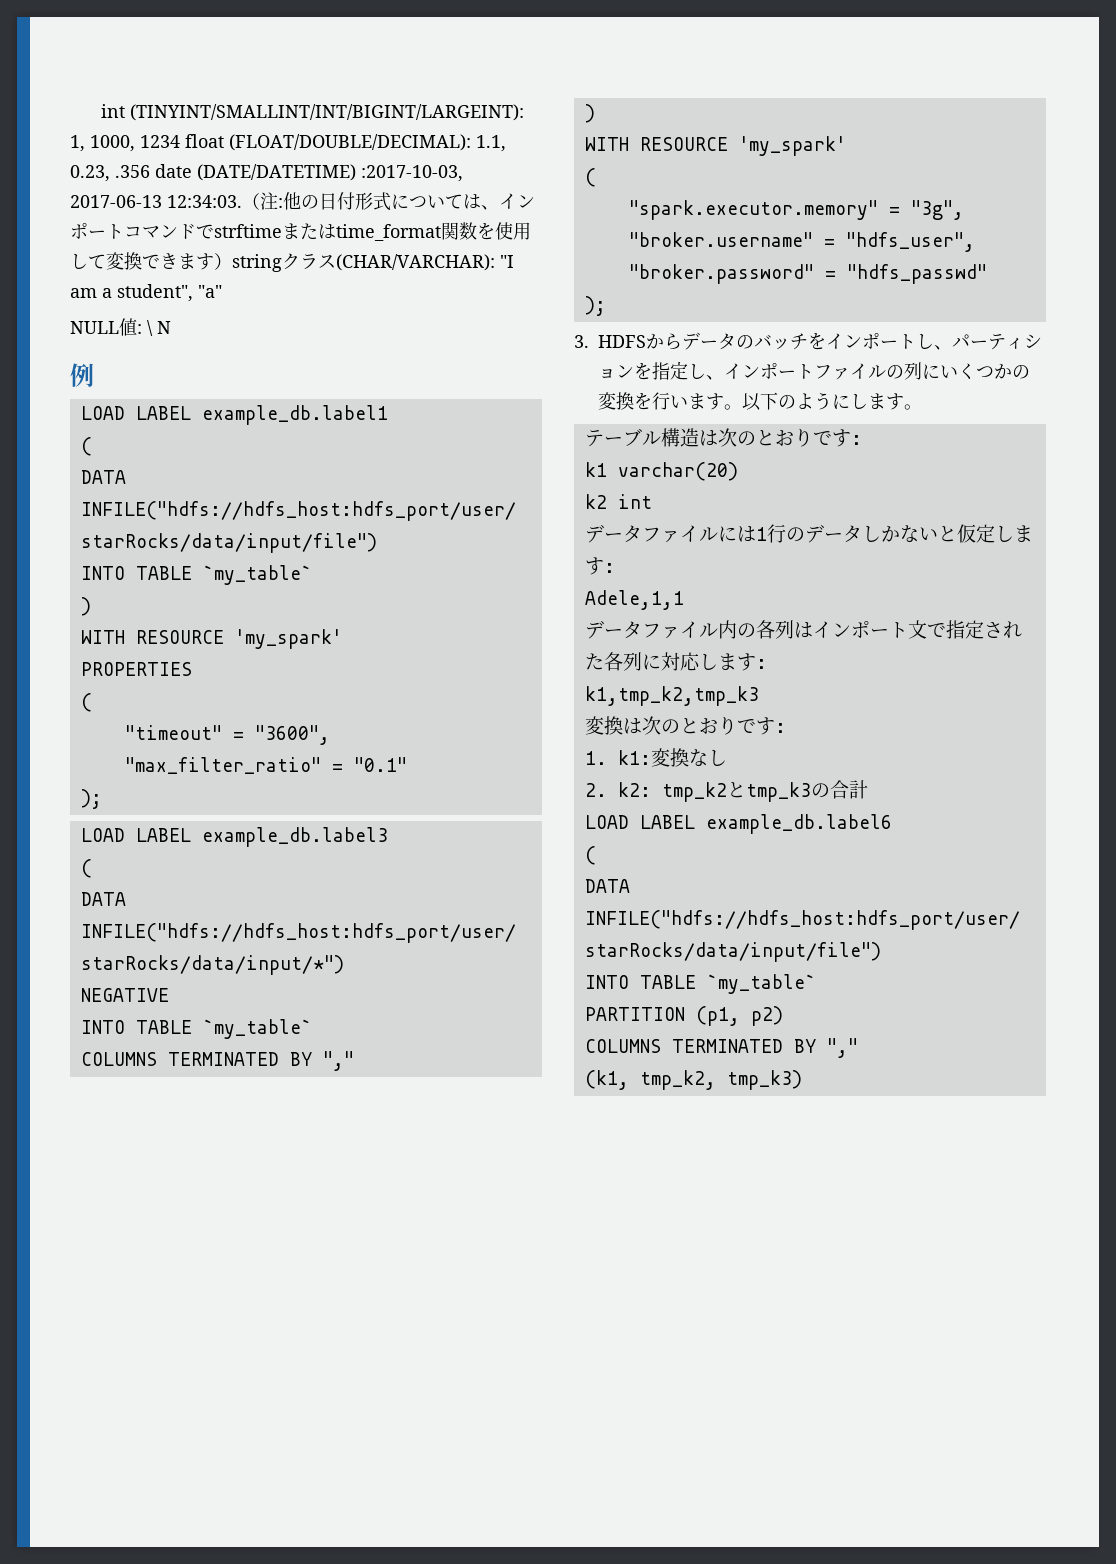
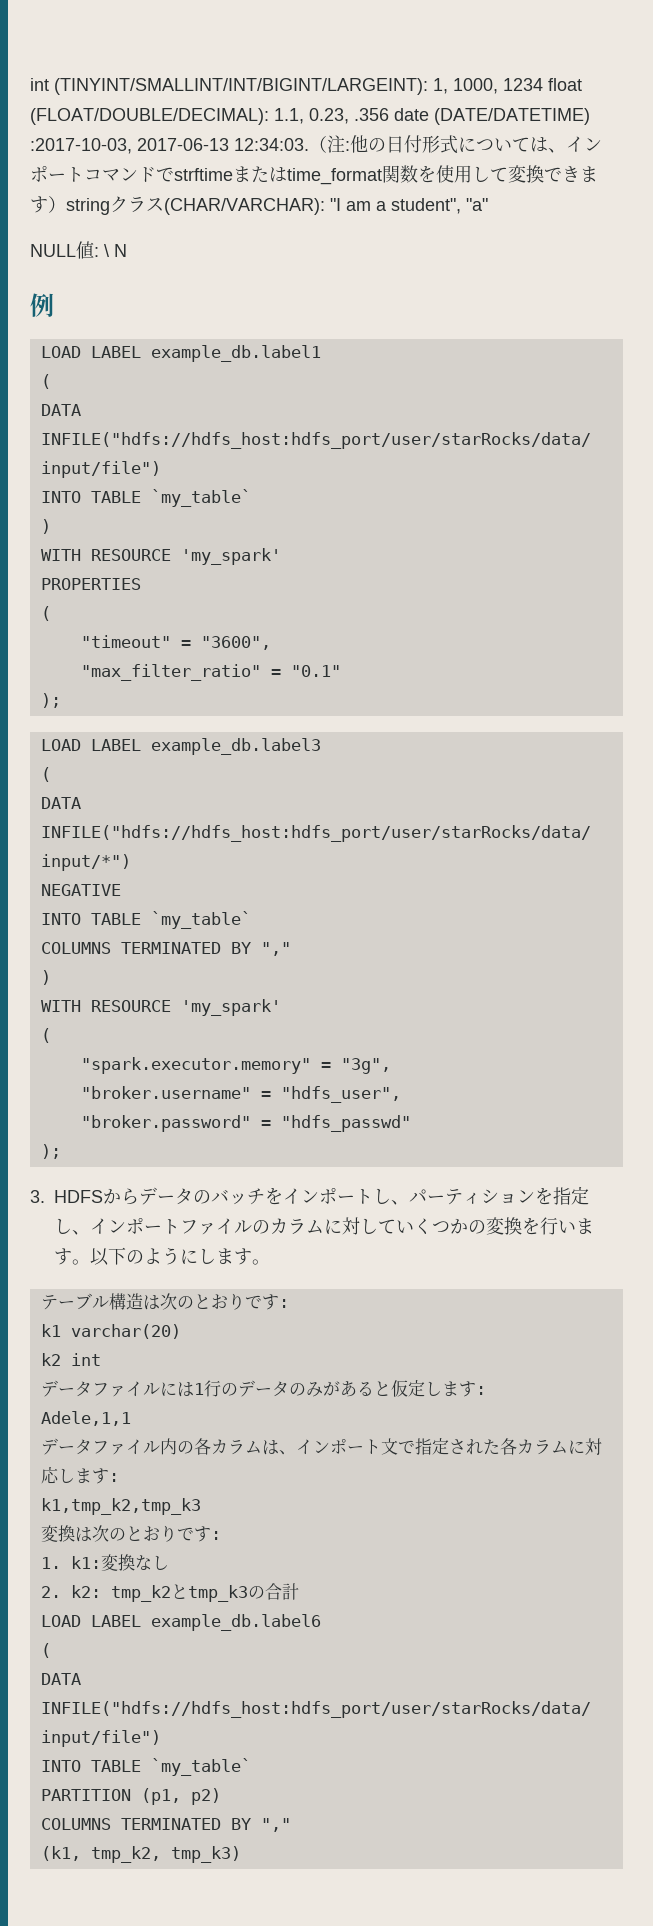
- 3. HDFSからデータのバッチをインポートし、パーティションを指定し、インポートファイルの列にいくつかの変換を行います。
+ 3. HDFSからデータのバッチをインポートし、パーティションを指定し、インポートファイルのカラムに対していくつかの変換を行います。
- データファイルには1行のデータしかないと仮定します:
+ データファイルには1行のデータのみがあると仮定します:
- データファイル内の各列はインポート文で指定された各列に対応します:
+ データファイル内の各カラムは、インポート文で指定された各カラムに対応します:

